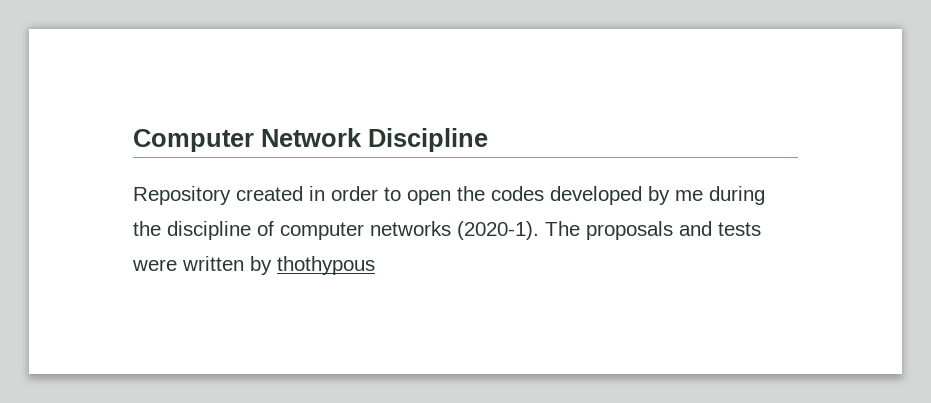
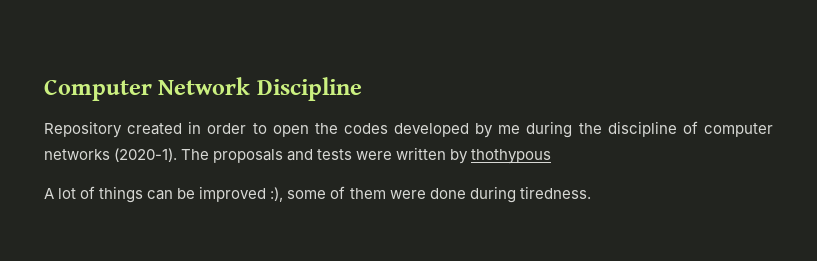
+ A lot of things can be improved :), some of them were done during tiredness.

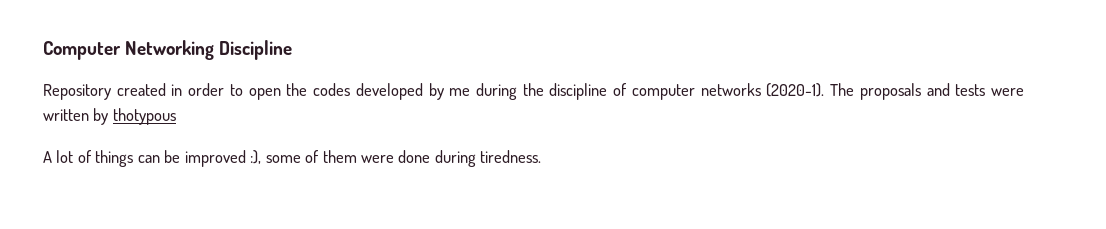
- Computer Network Discipline
+ Computer Networking Discipline
- The proposals and tests were written by thothypous
+ The proposals and tests were written by thotypous

